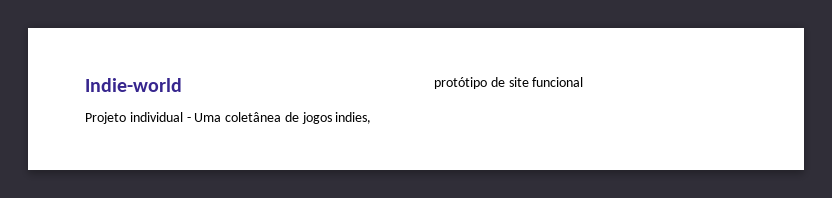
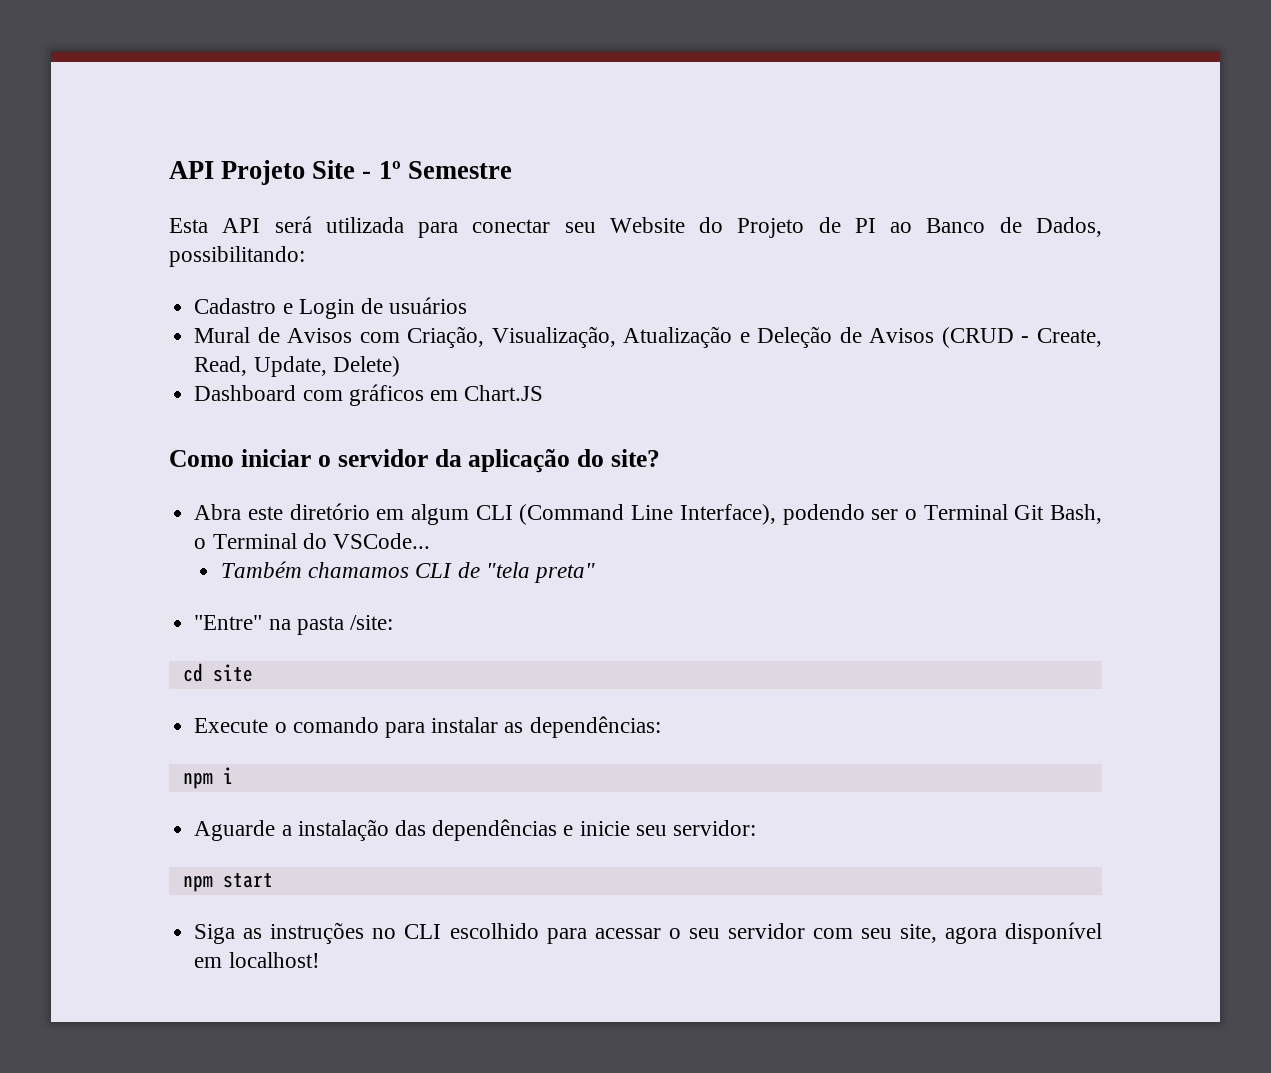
- Indie-world
- Projeto individual - Uma coletânea de jogos indies, protótipo de site funcional
+ API Projeto Site - 1º Semestre
+ Esta API será utilizada para conectar seu Website do Projeto de PI ao Banco de Dados, possibilitando:
+ Cadastro e Login de usuários
+ Mural de Avisos com Criação, Visualização, Atualização e Deleção de Avisos (CRUD - Create, Read, Update, Delete)
+ Dashboard com gráficos em Chart.JS
+ Como iniciar o servidor da aplicação do site?
+ Abra este diretório em algum CLI (Command Line Interface), podendo ser o Terminal Git Bash, o Terminal do VSCode...
+ Também chamamos CLI de "tela preta"
+ "Entre" na pasta /site:
+ cd site
+ Execute o comando para instalar as dependências:
+ npm i
+ Aguarde a instalação das dependências e inicie seu servidor:
+ npm start
+ Siga as instruções no CLI escolhido para acessar o seu servidor com seu site, agora disponível em localhost!

